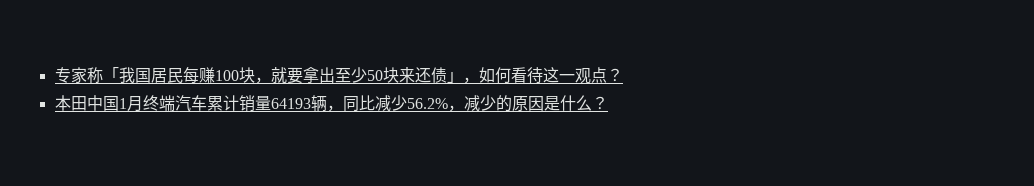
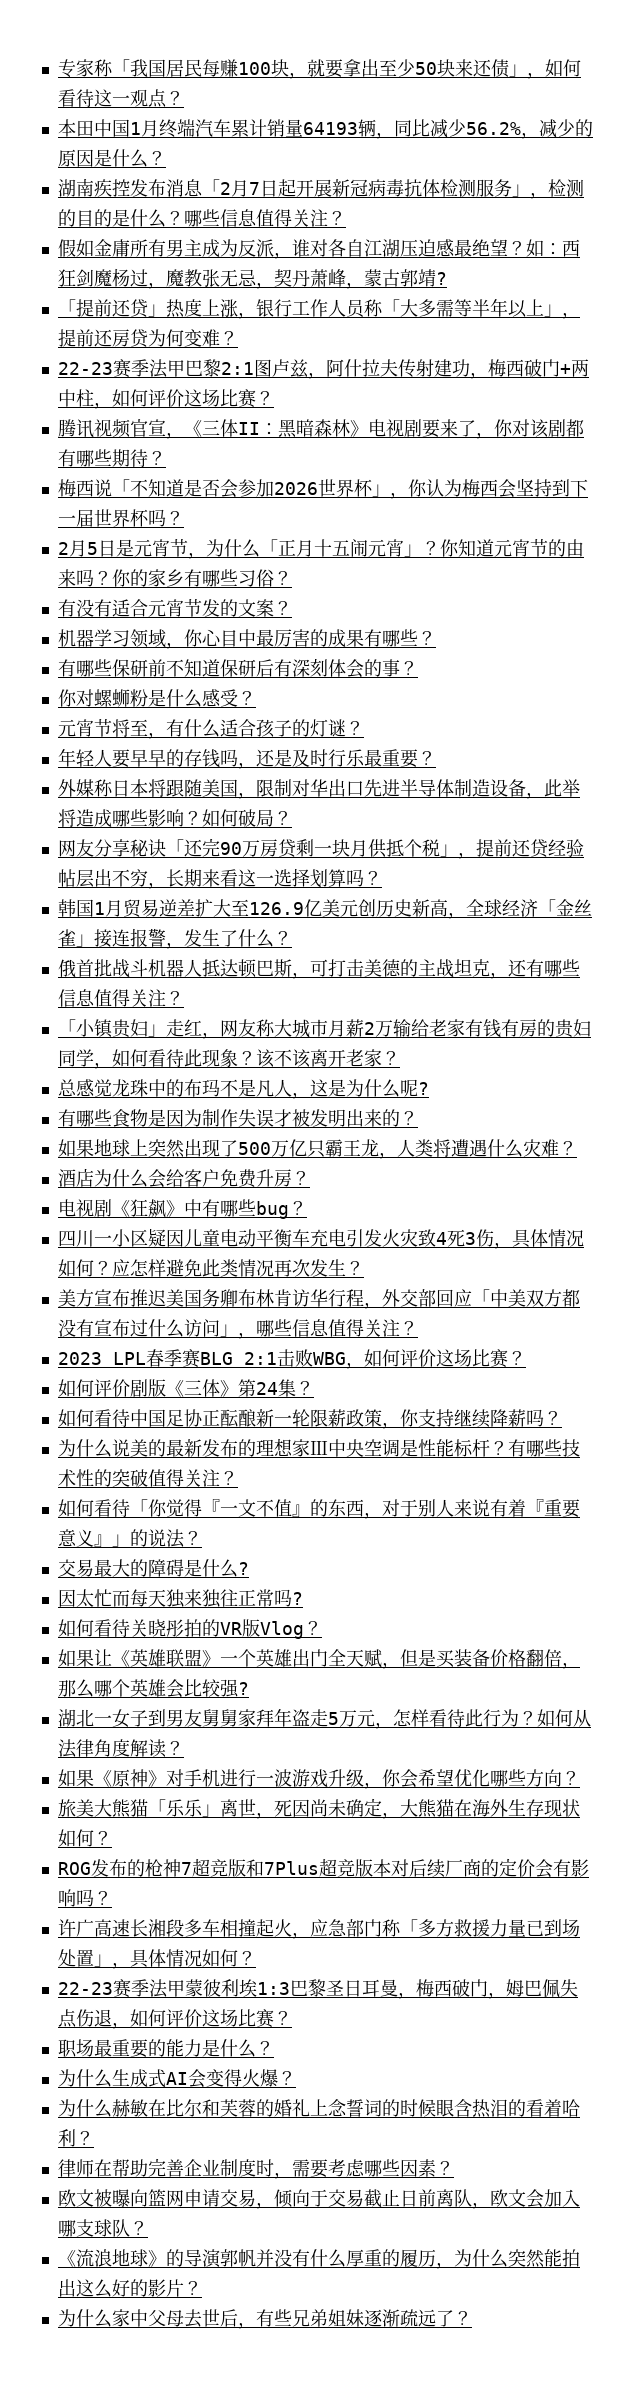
+ 湖南疾控发布消息「2月7日起开展新冠病毒抗体检测服务」，检测的目的是什么？哪些信息值得关注？
+ 假如金庸所有男主成为反派，谁对各自江湖压迫感最绝望？如：西狂剑魔杨过，魔教张无忌，契丹萧峰，蒙古郭靖?
+ 「提前还贷」热度上涨，银行工作人员称「大多需等半年以上」，提前还房贷为何变难？
+ 22-23赛季法甲巴黎2:1图卢兹，阿什拉夫传射建功，梅西破门+两中柱，如何评价这场比赛？
+ 腾讯视频官宣，《三体II：黑暗森林》电视剧要来了，你对该剧都有哪些期待？
+ 梅西说「不知道是否会参加2026世界杯」，你认为梅西会坚持到下一届世界杯吗？
+ 2月5日是元宵节，为什么「正月十五闹元宵」？你知道元宵节的由来吗？你的家乡有哪些习俗？
+ 有没有适合元宵节发的文案？
+ 机器学习领域，你心目中最厉害的成果有哪些？
+ 有哪些保研前不知道保研后有深刻体会的事？
+ 你对螺蛳粉是什么感受？
+ 元宵节将至，有什么适合孩子的灯谜？
+ 年轻人要早早的存钱吗，还是及时行乐最重要？
+ 外媒称日本将跟随美国，限制对华出口先进半导体制造设备，此举将造成哪些影响？如何破局？
+ 网友分享秘诀「还完90万房贷剩一块月供抵个税」，提前还贷经验帖层出不穷，长期来看这一选择划算吗？
+ 韩国1月贸易逆差扩大至126.9亿美元创历史新高，全球经济「金丝雀」接连报警，发生了什么？
+ 俄首批战斗机器人抵达顿巴斯，可打击美德的主战坦克，还有哪些信息值得关注？
+ 「小镇贵妇」走红，网友称大城市月薪2万输给老家有钱有房的贵妇同学，如何看待此现象？该不该离开老家？
+ 总感觉龙珠中的布玛不是凡人，这是为什么呢?
+ 有哪些食物是因为制作失误才被发明出来的？
+ 如果地球上突然出现了500万亿只霸王龙，人类将遭遇什么灾难？
+ 酒店为什么会给客户免费升房？
+ 电视剧《狂飙》中有哪些bug？
+ 四川一小区疑因儿童电动平衡车充电引发火灾致4死3伤，具体情况如何？应怎样避免此类情况再次发生？
+ 美方宣布推迟美国务卿布林肯访华行程，外交部回应「中美双方都没有宣布过什么访问」，哪些信息值得关注？
+ 2023 LPL春季赛BLG 2:1击败WBG，如何评价这场比赛？
+ 如何评价剧版《三体》第24集？
+ 如何看待中国足协正酝酿新一轮限薪政策，你支持继续降薪吗？
+ 为什么说美的最新发布的理想家Ⅲ中央空调是性能标杆？有哪些技术性的突破值得关注？
+ 如何看待「你觉得『一文不值』的东西，对于别人来说有着『重要意义』」的说法？
+ 交易最大的障碍是什么?
+ 因太忙而每天独来独往正常吗?
+ 如何看待关晓彤拍的VR版Vlog？
+ 如果让《英雄联盟》一个英雄出门全天赋，但是买装备价格翻倍，那么哪个英雄会比较强?
+ 湖北一女子到男友舅舅家拜年盗走5万元，怎样看待此行为？如何从法律角度解读？
+ 如果《原神》对手机进行一波游戏升级，你会希望优化哪些方向？
+ 旅美大熊猫「乐乐」离世，死因尚未确定，大熊猫在海外生存现状如何？
+ ROG发布的枪神7超竞版和7Plus超竞版本对后续厂商的定价会有影响吗？
+ 许广高速长湘段多车相撞起火，应急部门称「多方救援力量已到场处置」，具体情况如何？
+ 22-23赛季法甲蒙彼利埃1:3巴黎圣日耳曼，梅西破门，姆巴佩失点伤退，如何评价这场比赛？
+ 职场最重要的能力是什么？
+ 为什么生成式AI会变得火爆？
+ 为什么赫敏在比尔和芙蓉的婚礼上念誓词的时候眼含热泪的看着哈利？
+ 律师在帮助完善企业制度时，需要考虑哪些因素？
+ 欧文被曝向篮网申请交易，倾向于交易截止日前离队，欧文会加入哪支球队？
+ 《流浪地球》的导演郭帆并没有什么厚重的履历，为什么突然能拍出这么好的影片？
+ 为什么家中父母去世后，有些兄弟姐妹逐渐疏远了？

